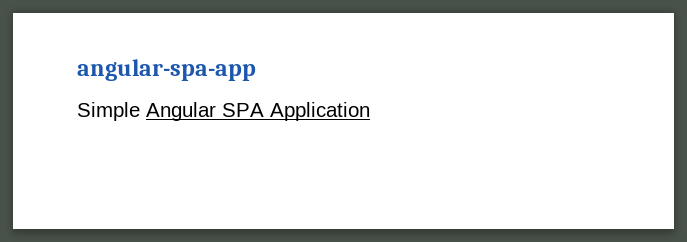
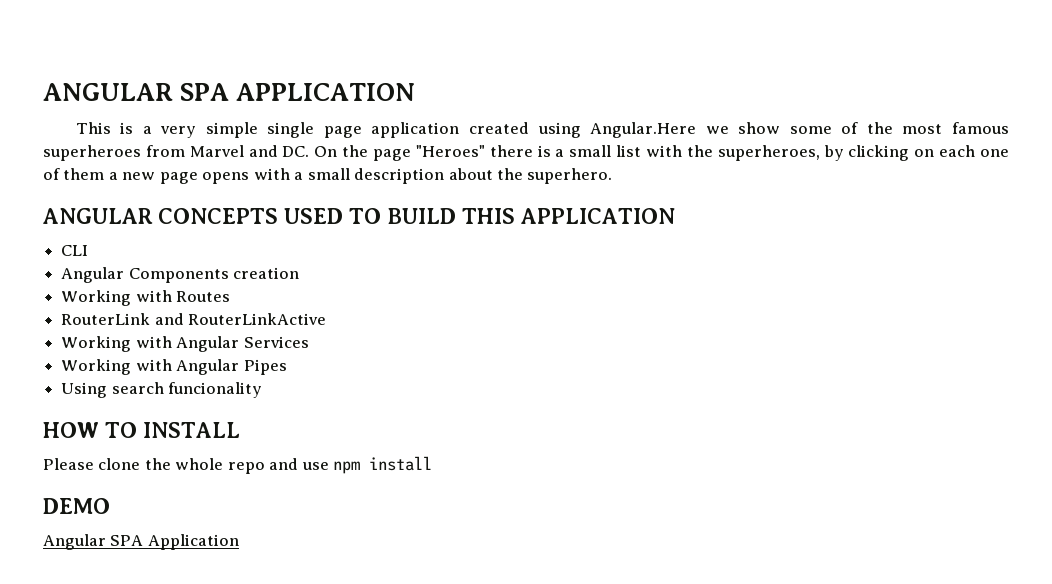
- angular-spa-app
- Simple Angular SPA Application
+ ANGULAR SPA APPLICATION
+ This is a very simple single page application created using Angular.Here we show some of the most famous superheroes from Marvel and DC. On the page "Heroes" there is a small list with the superheroes, by clicking on each one of them a new page opens with a small description about the superhero.
+ ANGULAR CONCEPTS USED TO BUILD THIS APPLICATION
+ CLI
+ Angular Components creation
+ Working with Routes
+ RouterLink and RouterLinkActive
+ Working with Angular Services
+ Working with Angular Pipes
+ Using search funcionality
+ HOW TO INSTALL
+ Please clone the whole repo and use npm install
+ DEMO
+ Angular SPA Application

